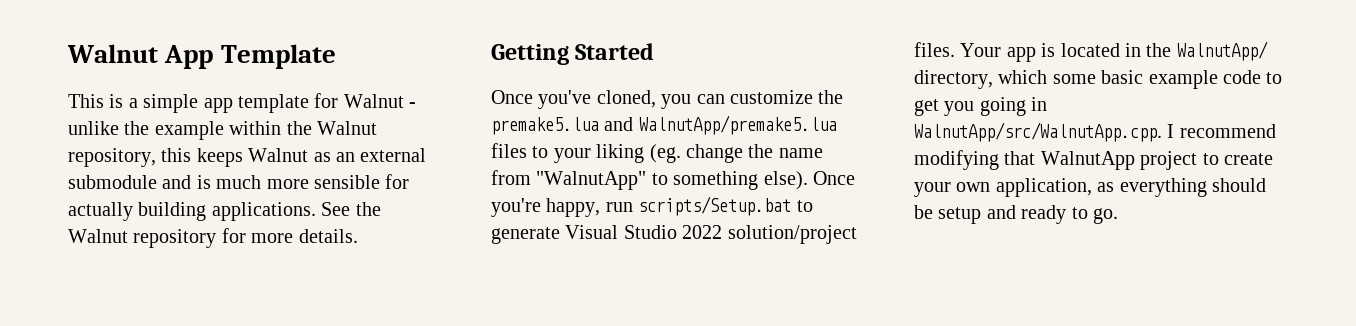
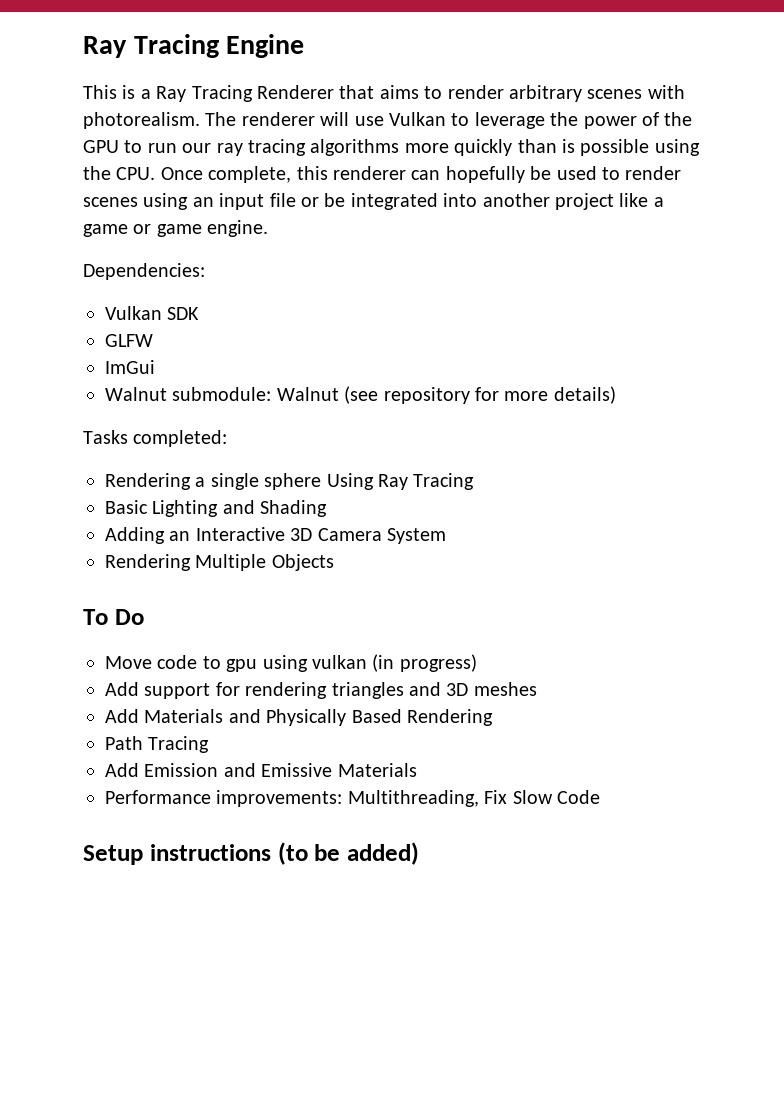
- Walnut App Template
+ Ray Tracing Engine
- This is a simple app template for Walnut - unlike the example within the Walnut repository, this keeps Walnut as an external submodule and is much more sensible for actually building applications. See the Walnut repository for more details.
- Getting Started
- Once you've cloned, you can customize the premake5.lua and WalnutApp/premake5.lua files to your liking (eg. change the name from "WalnutApp" to something else). Once you're happy, run scripts/Setup.bat to generate Visual Studio 2022 solution/project files. Your app is located in the WalnutApp/ directory, which some basic example code to get you going in WalnutApp/src/WalnutApp.cpp. I recommend modifying that WalnutApp project to create your own application, as everything should be setup and ready to go.
+ This is a Ray Tracing Renderer that aims to render arbitrary scenes with photorealism. The renderer will use Vulkan to leverage the power of the GPU to run our ray tracing algorithms more quickly than is possible using the CPU. Once complete, this renderer can hopefully be used to render scenes using an input file or be integrated into another project like a game or game engine.
+ Dependencies:
+ Vulkan SDK
+ GLFW
+ ImGui
+ Walnut submodule: Walnut (see repository for more details)
+ Tasks completed:
+ Rendering a single sphere Using Ray Tracing
+ Basic Lighting and Shading
+ Adding an Interactive 3D Camera System
+ Rendering Multiple Objects
+ To Do
+ Move code to gpu using vulkan (in progress)
+ Add support for rendering triangles and 3D meshes
+ Add Materials and Physically Based Rendering
+ Path Tracing
+ Add Emission and Emissive Materials
+ Performance improvements: Multithreading, Fix Slow Code
+ Setup instructions (to be added)

